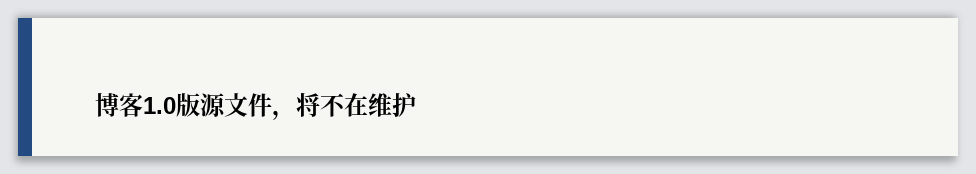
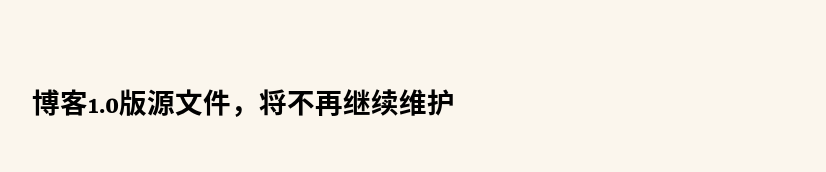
- 博客1.0版源文件，将不在维护
+ 博客1.0版源文件，将不再继续维护

